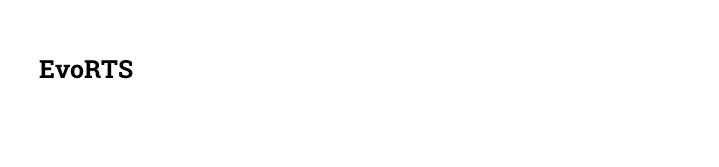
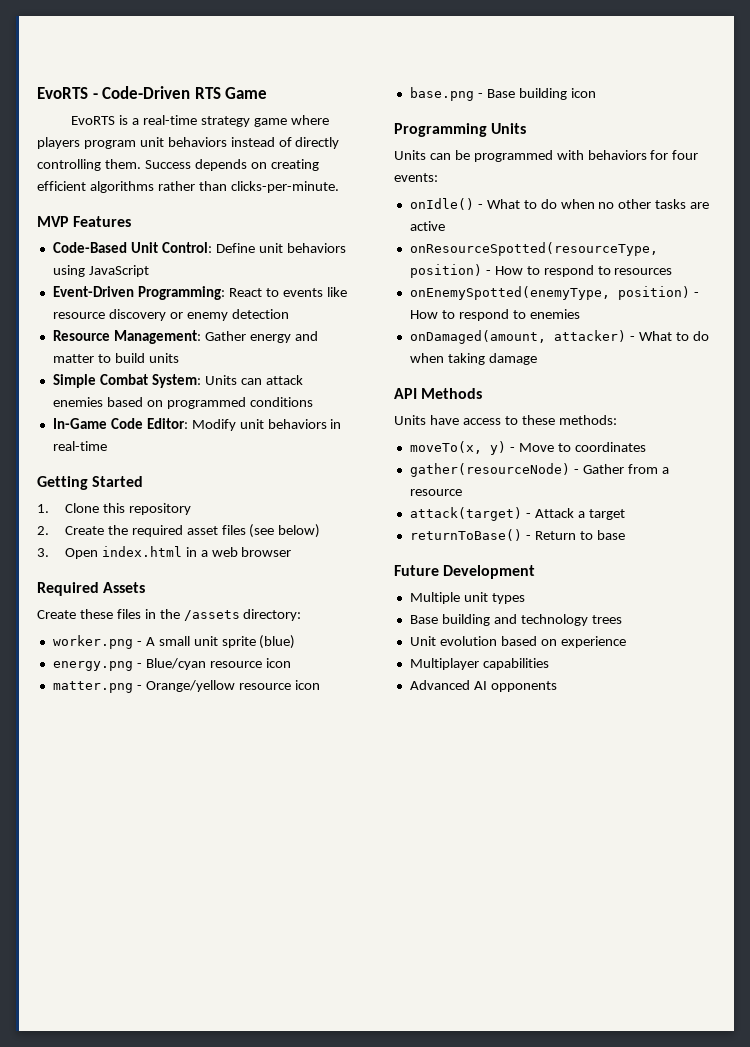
- EvoRTS
+ EvoRTS - Code-Driven RTS Game
+ EvoRTS is a real-time strategy game where players program unit behaviors instead of directly controlling them. Success depends on creating efficient algorithms rather than clicks-per-minute.
+ MVP Features
+ Code-Based Unit Control: Define unit behaviors using JavaScript
+ Event-Driven Programming: React to events like resource discovery or enemy detection
+ Resource Management: Gather energy and matter to build units
+ Simple Combat System: Units can attack enemies based on programmed conditions
+ In-Game Code Editor: Modify unit behaviors in real-time
+ Getting Started
+ 1. Clone this repository
+ 2. Create the required asset files (see below)
+ 3. Open index.html in a web browser
+ Required Assets
+ Create these files in the /assets directory:
+ worker.png - A small unit sprite (blue)
+ energy.png - Blue/cyan resource icon
+ matter.png - Orange/yellow resource icon
+ base.png - Base building icon
+ Programming Units
+ Units can be programmed with behaviors for four events:
+ onIdle() - What to do when no other tasks are active
+ onResourceSpotted(resourceType, position) - How to respond to resources
+ onEnemySpotted(enemyType, position) - How to respond to enemies
+ onDamaged(amount, attacker) - What to do when taking damage
+ API Methods
+ Units have access to these methods:
+ moveTo(x, y) - Move to coordinates
+ gather(resourceNode) - Gather from a resource
+ attack(target) - Attack a target
+ returnToBase() - Return to base
+ Future Development
+ Multiple unit types
+ Base building and technology trees
+ Unit evolution based on experience
+ Multiplayer capabilities
+ Advanced AI opponents

